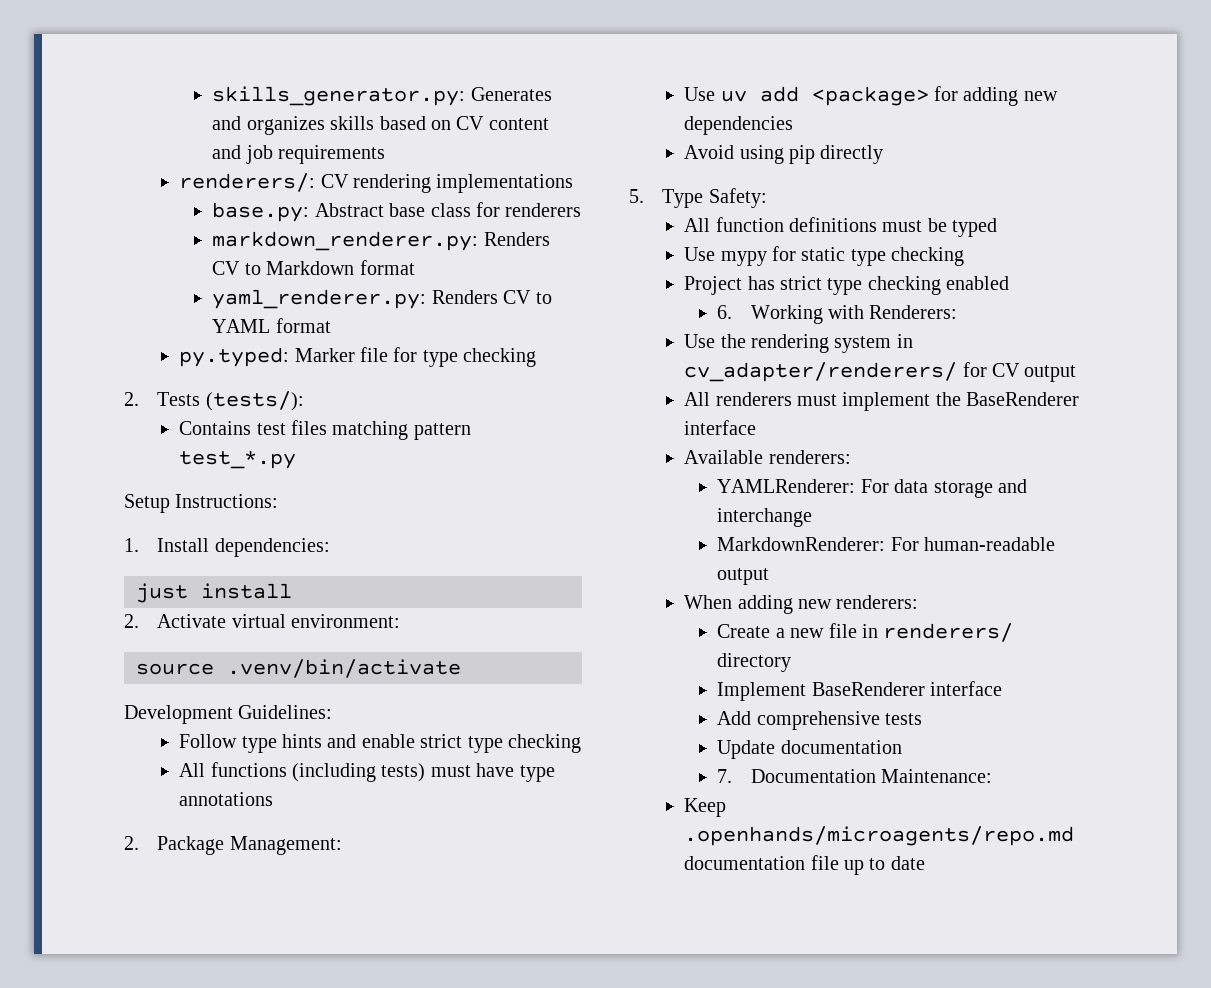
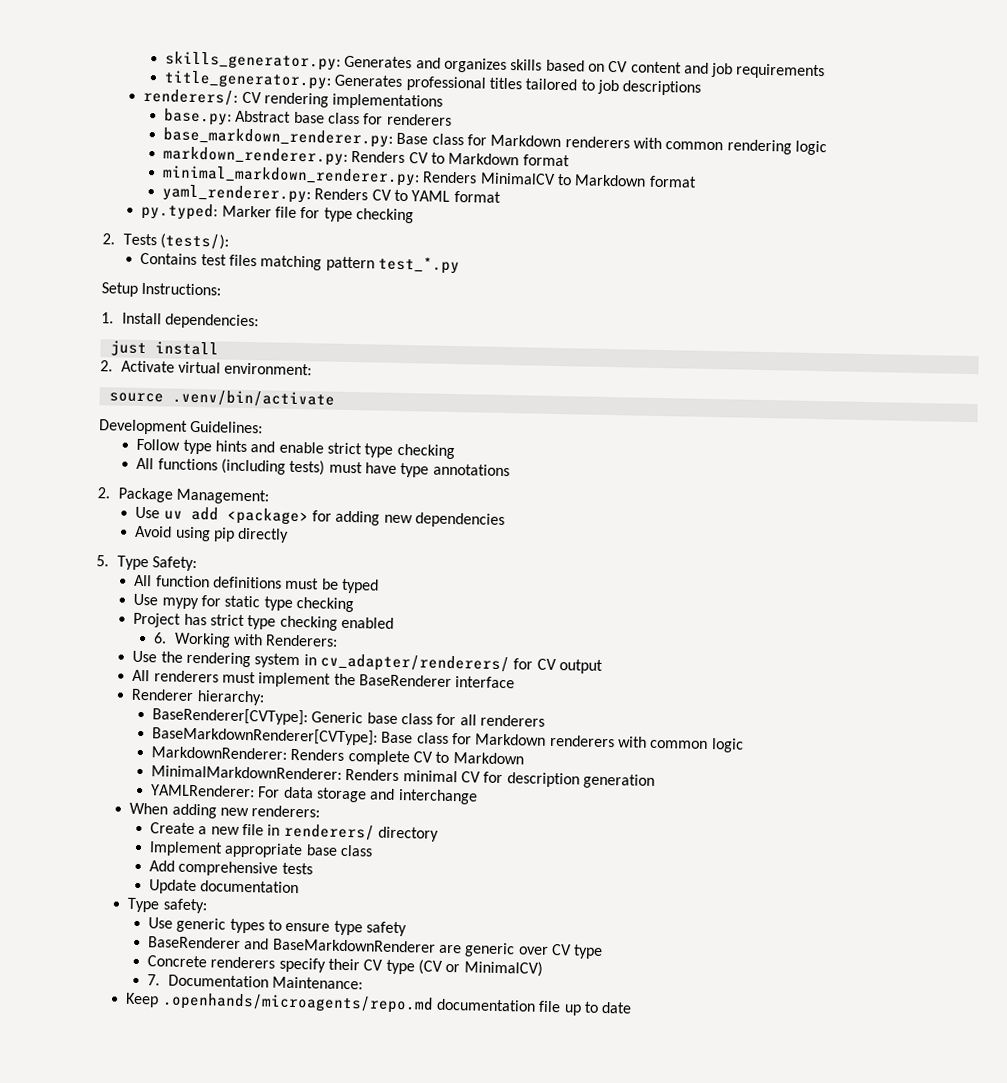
+ title_generator.py: Generates professional titles tailored to job descriptions
+ base_markdown_renderer.py: Base class for Markdown renderers with common rendering logic
+ minimal_markdown_renderer.py: Renders MinimalCV to Markdown format
- Available renderers:
+ Renderer hierarchy:
+ BaseRenderer[CVType]: Generic base class for all renderers
+ BaseMarkdownRenderer[CVType]: Base class for Markdown renderers with common logic
+ MarkdownRenderer: Renders complete CV to Markdown
+ MinimalMarkdownRenderer: Renders minimal CV for description generation
- MarkdownRenderer: For human-readable output
- Implement BaseRenderer interface
+ Implement appropriate base class
+ Type safety:
+ Use generic types to ensure type safety
+ BaseRenderer and BaseMarkdownRenderer are generic over CV type
+ Concrete renderers specify their CV type (CV or MinimalCV)

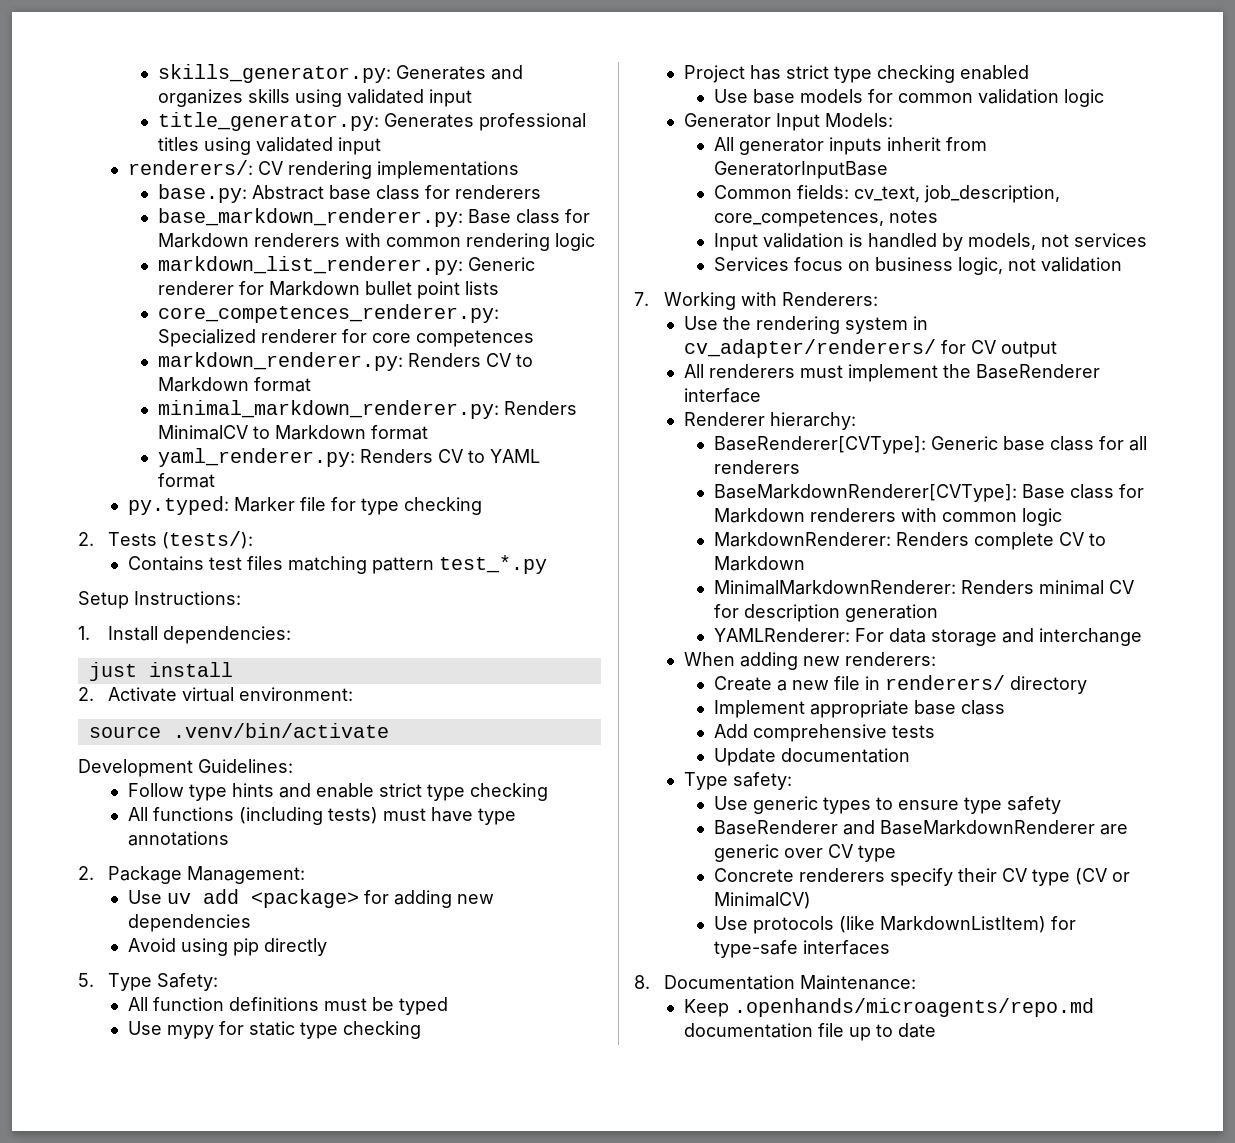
- skills_generator.py: Generates and organizes skills based on CV content and job requirements
+ skills_generator.py: Generates and organizes skills using validated input
- title_generator.py: Generates professional titles tailored to job descriptions
+ title_generator.py: Generates professional titles using validated input
+ markdown_list_renderer.py: Generic renderer for Markdown bullet point lists
+ core_competences_renderer.py: Specialized renderer for core competences
- 6. Working with Renderers:
+ Use base models for common validation logic
+ Generator Input Models:
+ All generator inputs inherit from GeneratorInputBase
+ Common fields: cv_text, job_description, core_competences, notes
+ Input validation is handled by models, not services
+ Services focus on business logic, not validation
+ 7. Working with Renderers:
- 7. Documentation Maintenance:
+ Use protocols (like MarkdownListItem) for type-safe interfaces
+ 8. Documentation Maintenance:

